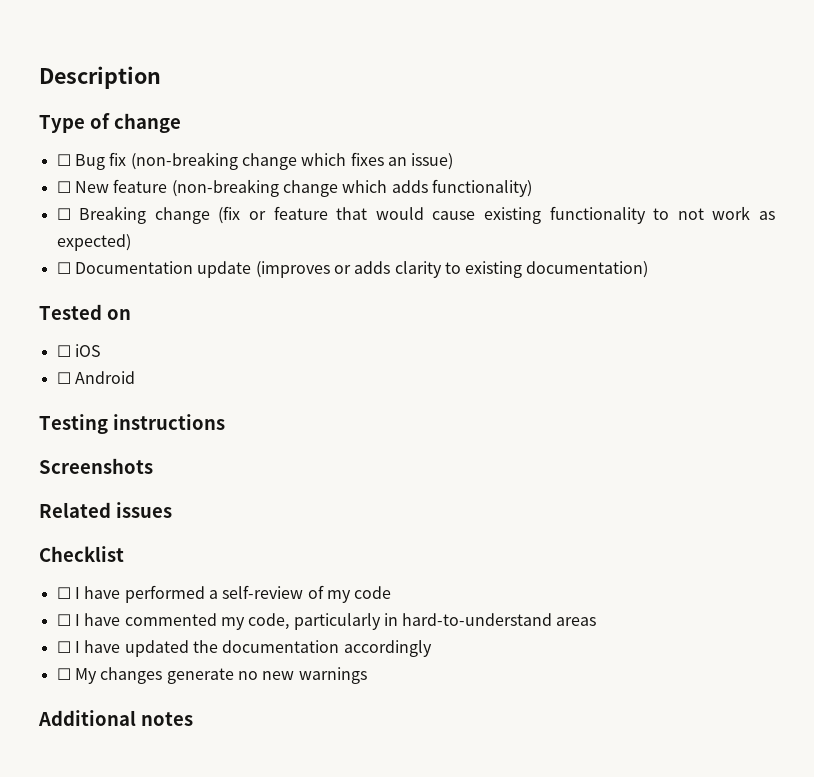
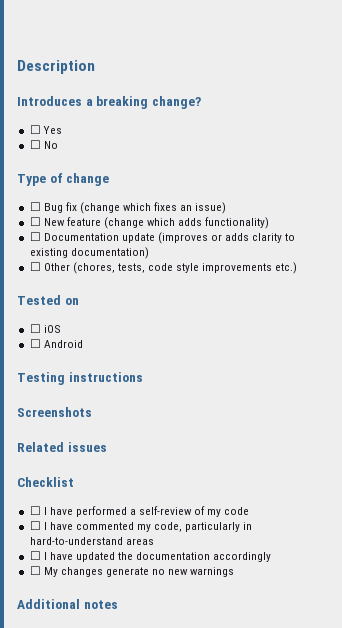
+ Introduces a breaking change?
+ ☐ Yes
+ ☐ No
- ☐ Bug fix (non-breaking change which fixes an issue)
+ ☐ Bug fix (change which fixes an issue)
- ☐ New feature (non-breaking change which adds functionality)
+ ☐ New feature (change which adds functionality)
- ☐ Breaking change (fix or feature that would cause existing functionality to not work as expected)
+ ☐ Other (chores, tests, code style improvements etc.)

